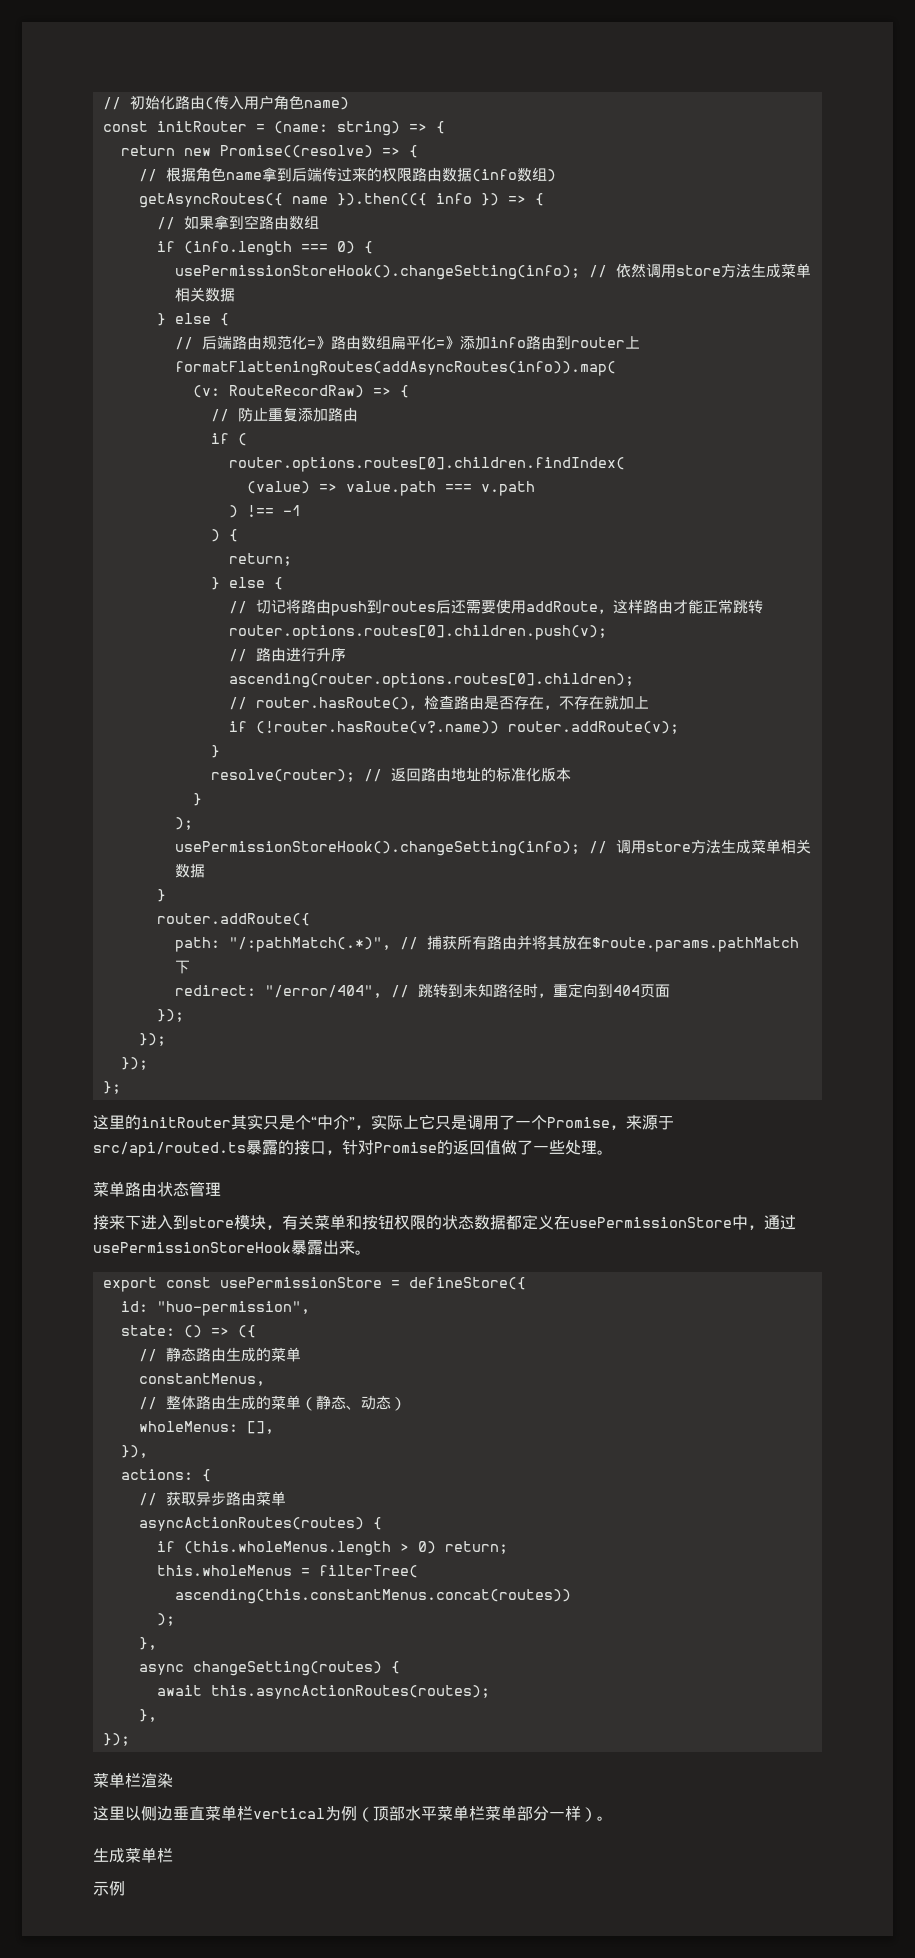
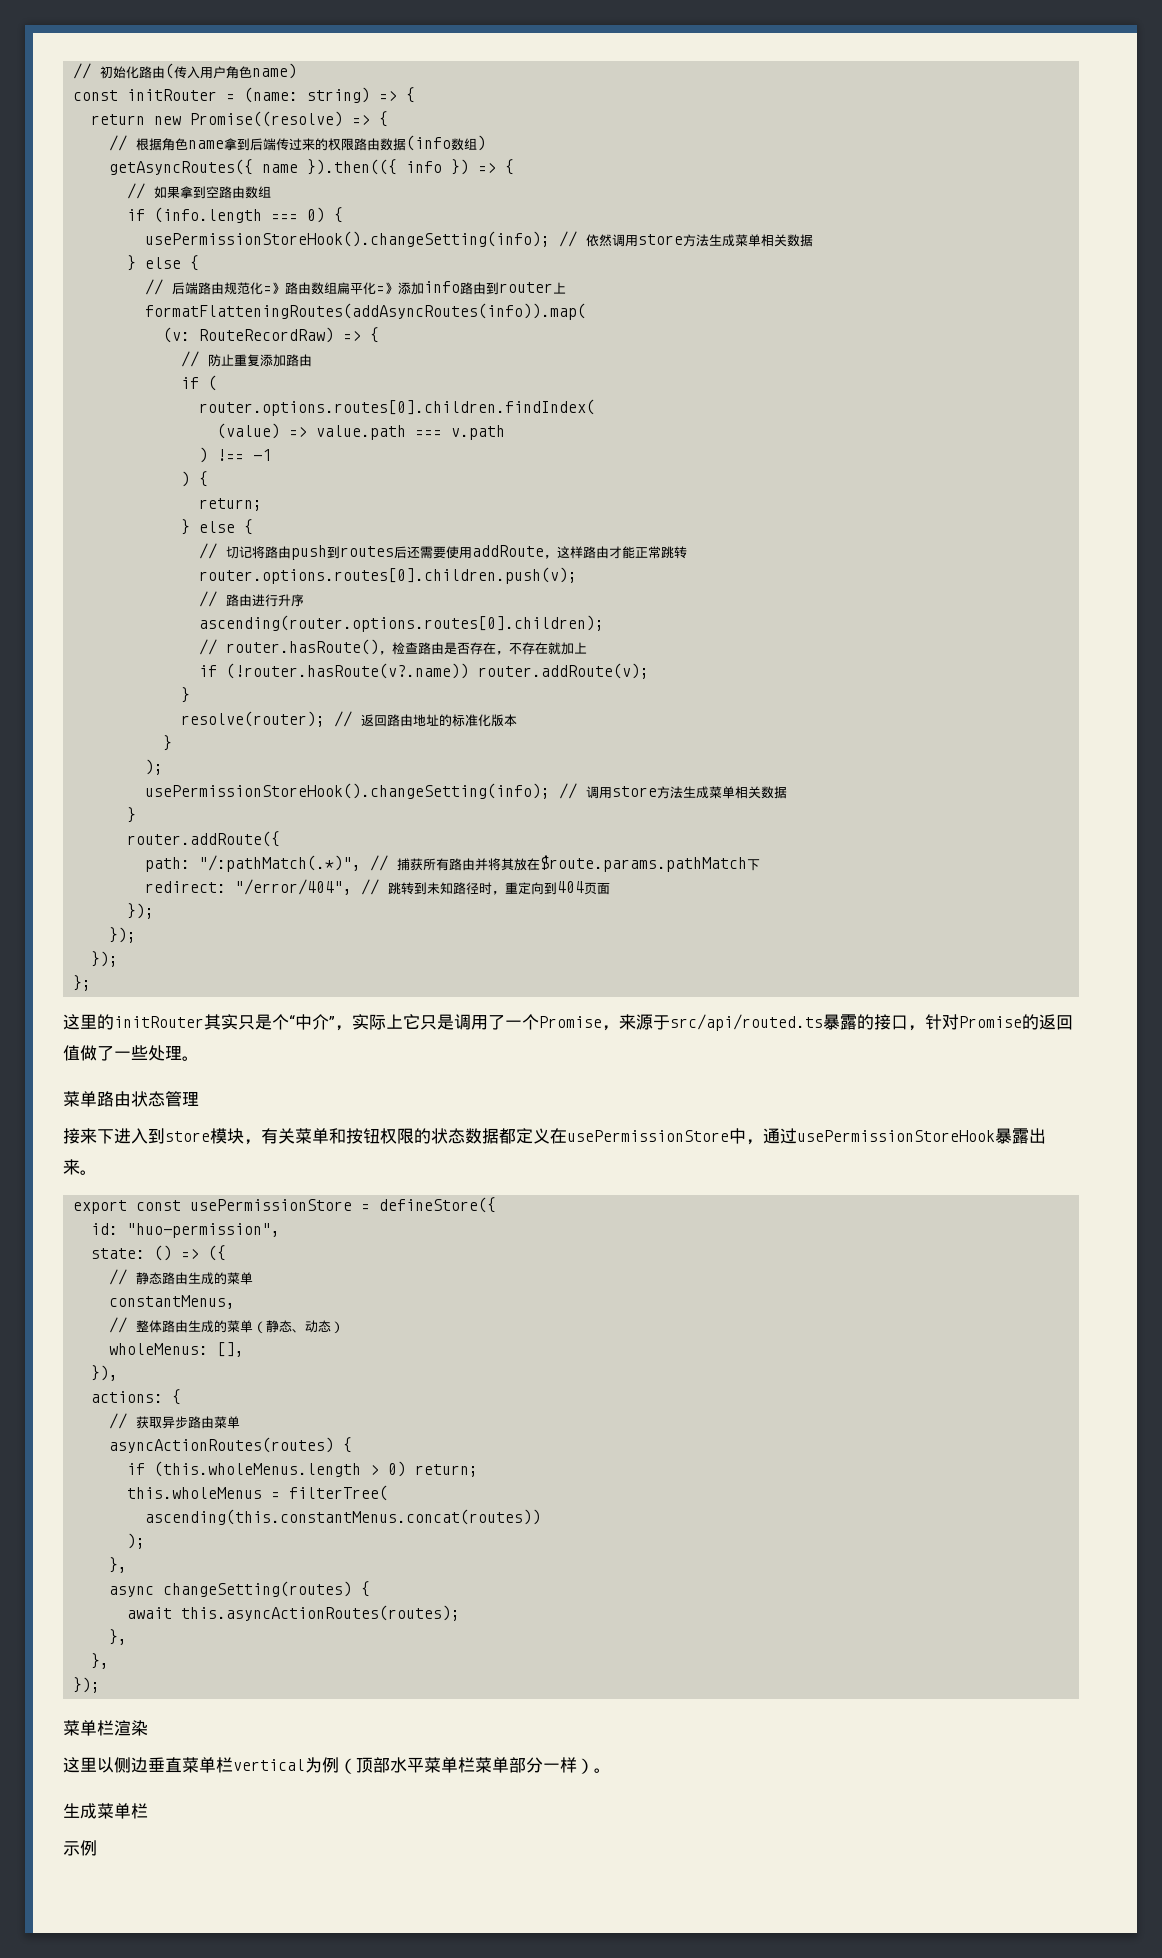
  await this.asyncActionRoutes(routes);
+ },

